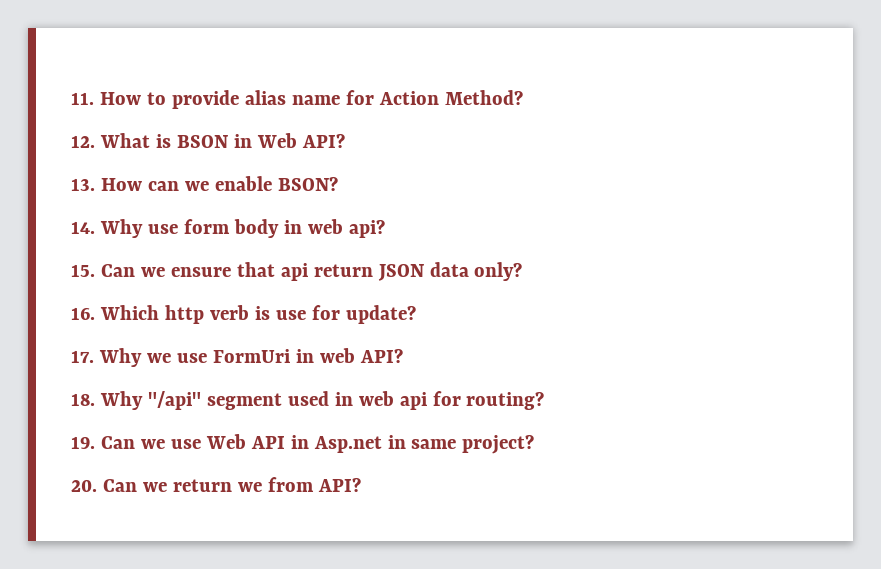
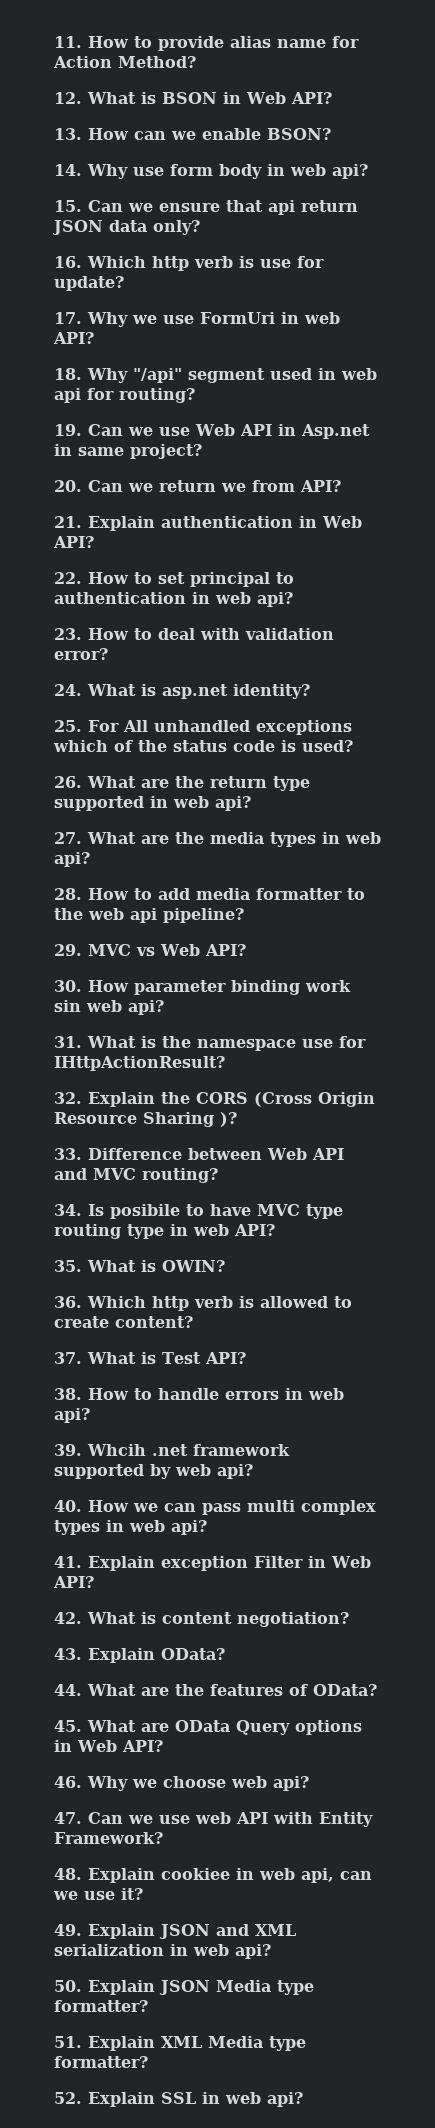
+ 21. Explain authentication in Web API?
+ 22. How to set principal to authentication in web api?
+ 23. How to deal with validation error?
+ 24. What is asp.net identity?
+ 25. For All unhandled exceptions which of the status code is used?
+ 26. What are the return type supported in web api?
+ 27. What are the media types in web api?
+ 28. How to add media formatter to the web api pipeline?
+ 29. MVC vs Web API?
+ 30. How parameter binding work sin web api?
+ 31. What is the namespace use for IHttpActionResult?
+ 32. Explain the CORS (Cross Origin Resource Sharing )?
+ 33. Difference between Web API and MVC routing?
+ 34. Is posibile to have MVC type routing type in web API?
+ 35. What is OWIN?
+ 36. Which http verb is allowed to create content?
+ 37. What is Test API?
+ 38. How to handle errors in web api?
+ 39. Whcih .net framework supported by web api?
+ 40. How we can pass multi complex types in web api?
+ 41. Explain exception Filter in Web API?
+ 42. What is content negotiation?
+ 43. Explain OData?
+ 44. What are the features of OData?
+ 45. What are OData Query options in Web API?
+ 46. Why we choose web api?
+ 47. Can we use web API with Entity Framework?
+ 48. Explain cookiee in web api, can we use it?
+ 49. Explain JSON and XML serialization in web api?
+ 50. Explain JSON Media type formatter?
+ 51. Explain XML Media type formatter?
+ 52. Explain SSL in web api?

